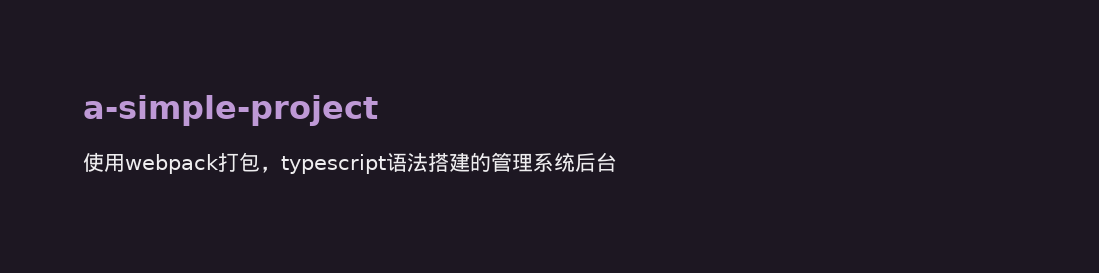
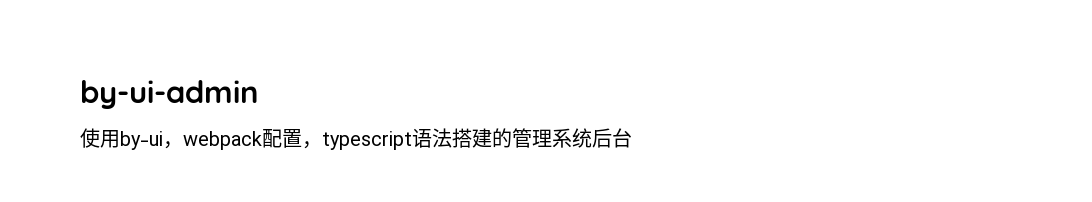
- a-simple-project
+ by-ui-admin
- 使用webpack打包，typescript语法搭建的管理系统后台
+ 使用by-ui，webpack配置，typescript语法搭建的管理系统后台

